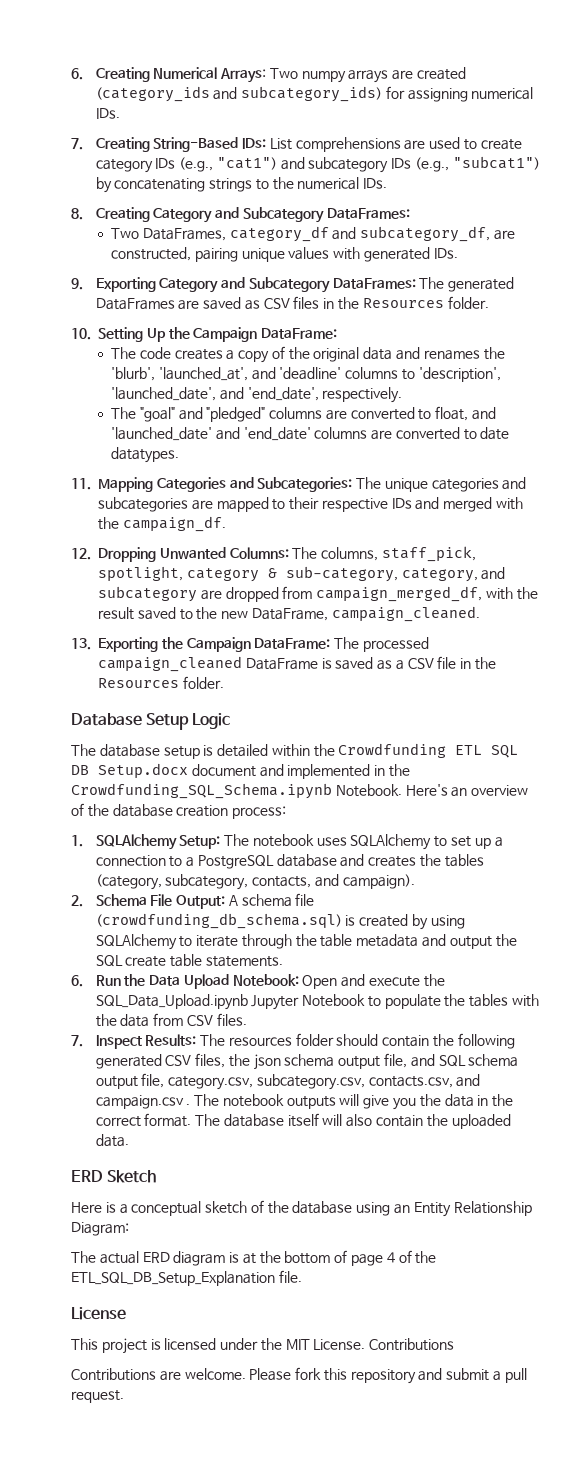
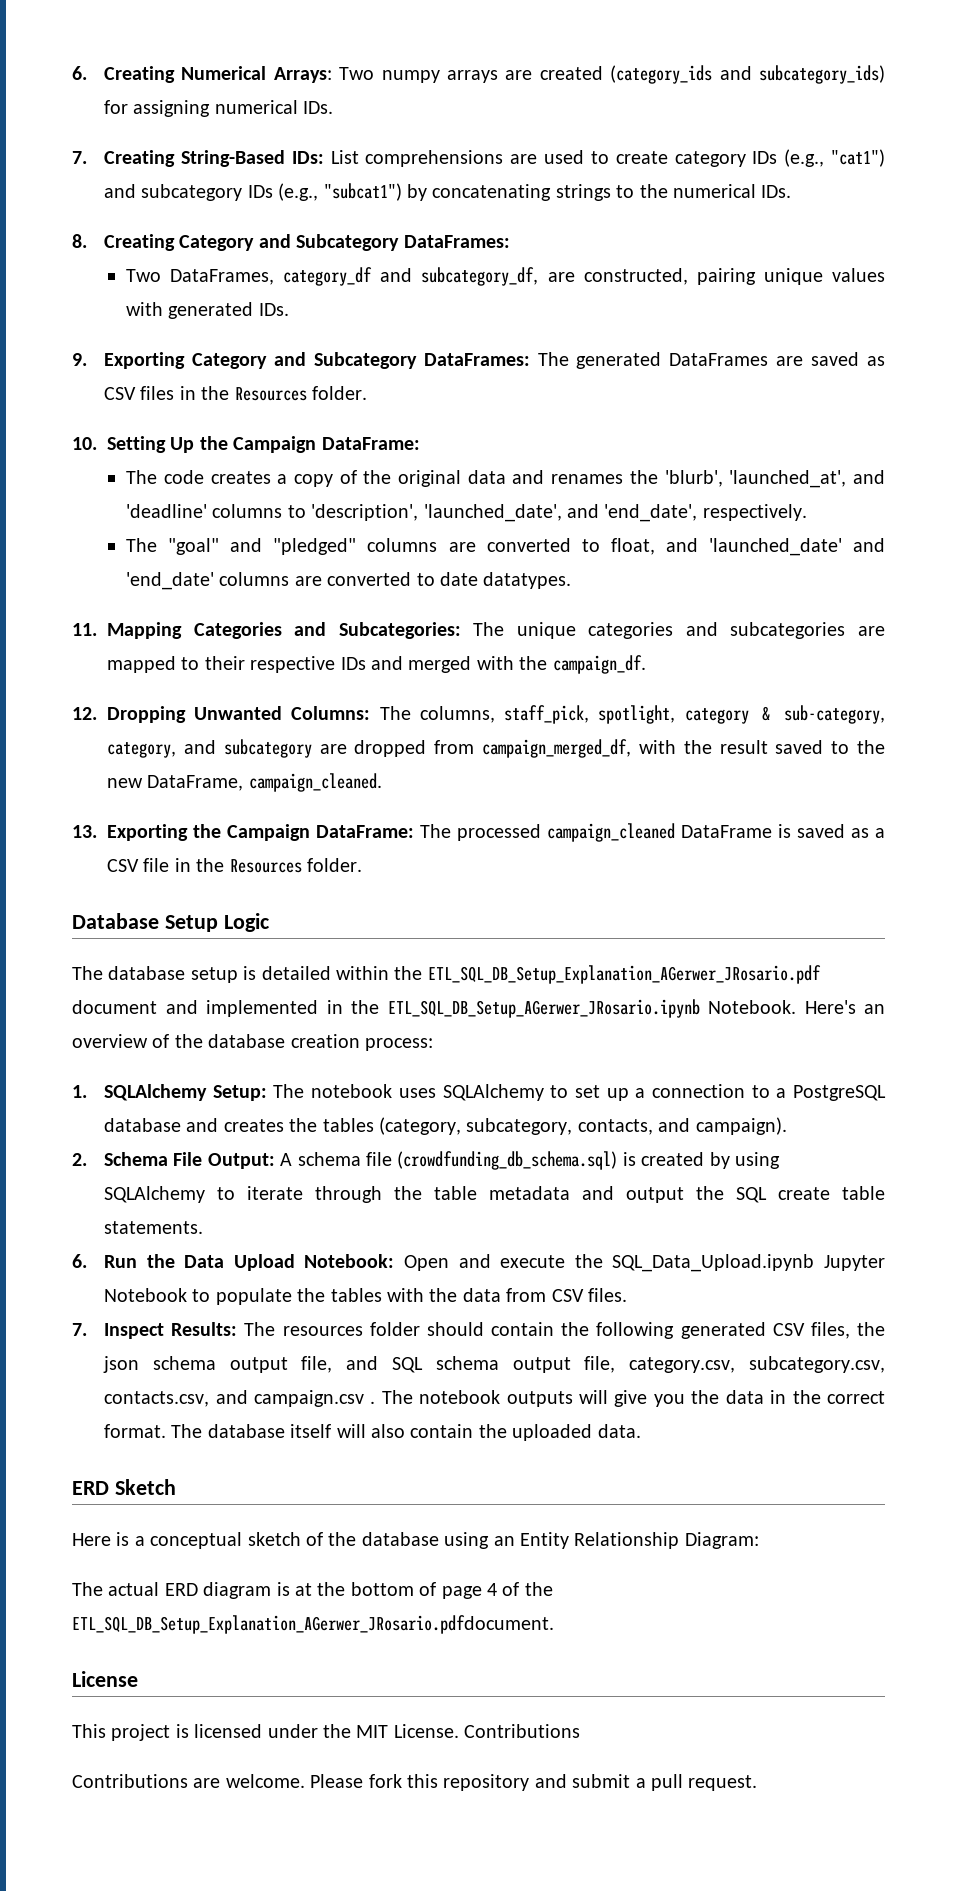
- The database setup is detailed within the Crowdfunding ETL SQL DB Setup.docx document and implemented in the Crowdfunding_SQL_Schema.ipynb Notebook.
+ The database setup is detailed within the ETL_SQL_DB_Setup_Explanation_AGerwer_JRosario.pdf document and implemented in the ETL_SQL_DB_Setup_AGerwer_JRosario.ipynb Notebook.
- The actual ERD diagram is at the bottom of page 4 of the ETL_SQL_DB_Setup_Explanation file.
+ The actual ERD diagram is at the bottom of page 4 of the ETL_SQL_DB_Setup_Explanation_AGerwer_JRosario.pdfdocument.

